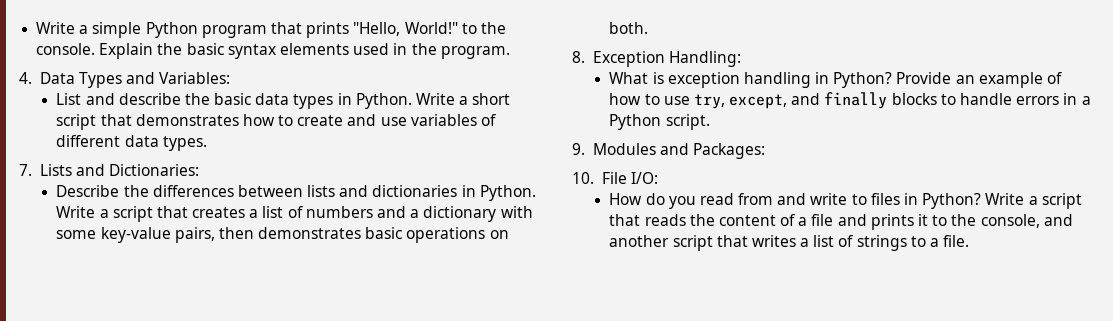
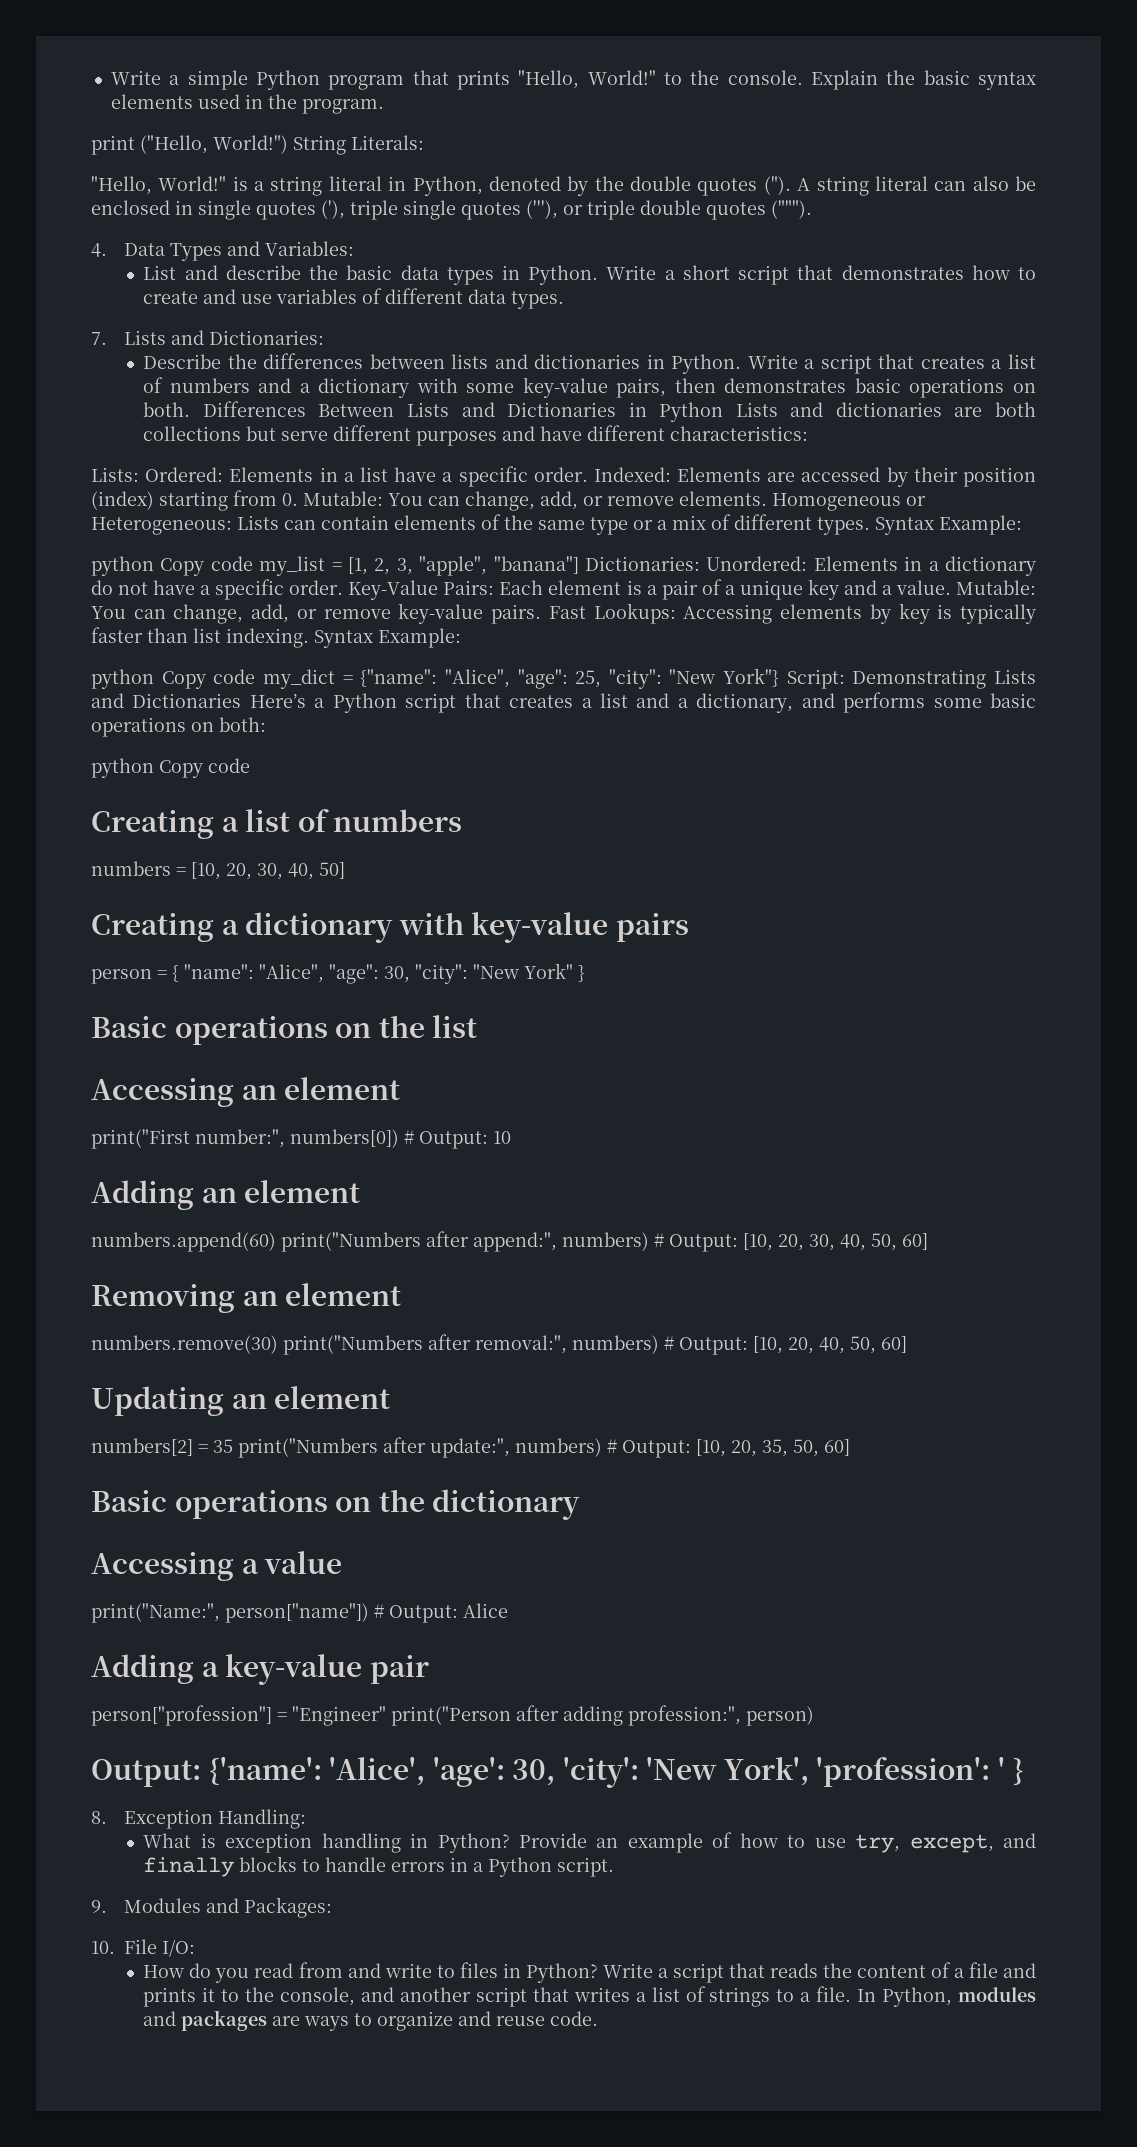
+ print ("Hello, World!") String Literals:
+ "Hello, World!" is a string literal in Python, denoted by the double quotes ("). A string literal can also be enclosed in single quotes ('), triple single quotes ('''), or triple double quotes (""").
+ Differences Between Lists and Dictionaries in Python Lists and dictionaries are both collections but serve different purposes and have different characteristics:
+ Lists: Ordered: Elements in a list have a specific order. Indexed: Elements are accessed by their position (index) starting from 0. Mutable: You can change, add, or remove elements. Homogeneous or Heterogeneous: Lists can contain elements of the same type or a mix of different types. Syntax Example:
+ python Copy code my_list = [1, 2, 3, "apple", "banana"] Dictionaries: Unordered: Elements in a dictionary do not have a specific order. Key-Value Pairs: Each element is a pair of a unique key and a value. Mutable: You can change, add, or remove key-value pairs. Fast Lookups: Accessing elements by key is typically faster than list indexing. Syntax Example:
+ python Copy code my_dict = {"name": "Alice", "age": 25, "city": "New York"} Script: Demonstrating Lists and Dictionaries Here’s a Python script that creates a list and a dictionary, and performs some basic operations on both:
+ python Copy code
+ Creating a list of numbers
+ numbers = [10, 20, 30, 40, 50]
+ Creating a dictionary with key-value pairs
+ person = { "name": "Alice", "age": 30, "city": "New York" }
+ Basic operations on the list
+ Accessing an element
+ print("First number:", numbers[0]) # Output: 10
+ Adding an element
+ numbers.append(60) print("Numbers after append:", numbers) # Output: [10, 20, 30, 40, 50, 60]
+ Removing an element
+ numbers.remove(30) print("Numbers after removal:", numbers) # Output: [10, 20, 40, 50, 60]
+ Updating an element
+ numbers[2] = 35 print("Numbers after update:", numbers) # Output: [10, 20, 35, 50, 60]
+ Basic operations on the dictionary
+ Accessing a value
+ print("Name:", person["name"]) # Output: Alice
+ Adding a key-value pair
+ person["profession"] = "Engineer" print("Person after adding profession:", person)
+ Output: {'name': 'Alice', 'age': 30, 'city': 'New York', 'profession': ' }
+ In Python, modules and packages are ways to organize and reuse code.

